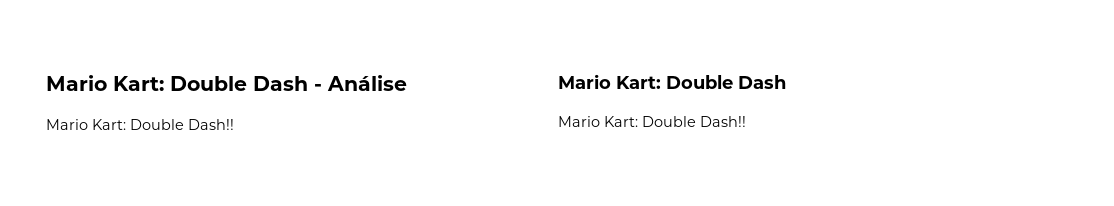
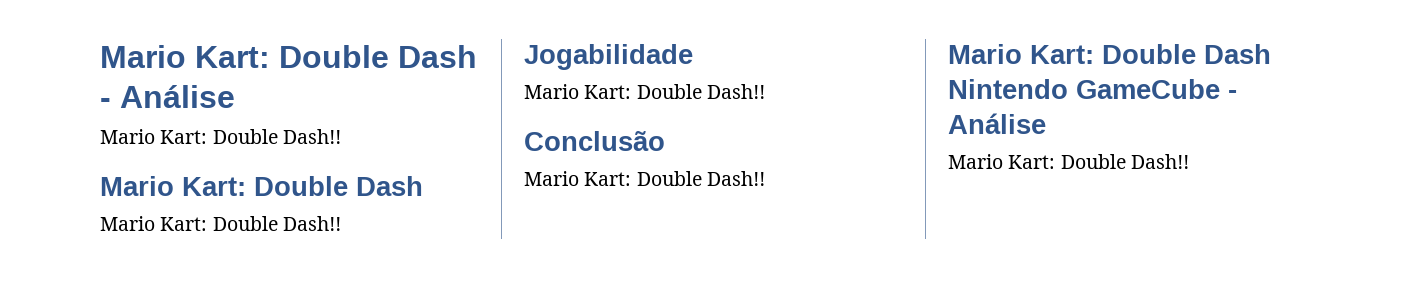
+ Jogabilidade
+ Mario Kart: Double Dash!!
+ Conclusão
+ Mario Kart: Double Dash!!
+ Mario Kart: Double Dash Nintendo GameCube - Análise
+ Mario Kart: Double Dash!!

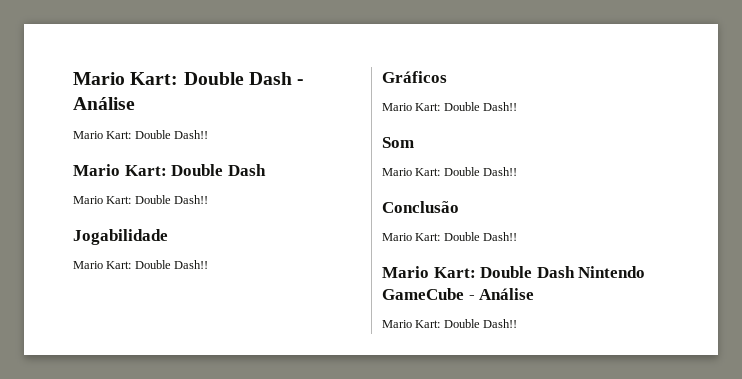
+ Gráficos
+ Mario Kart: Double Dash!!
+ Som
+ Mario Kart: Double Dash!!

